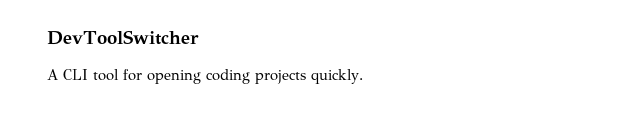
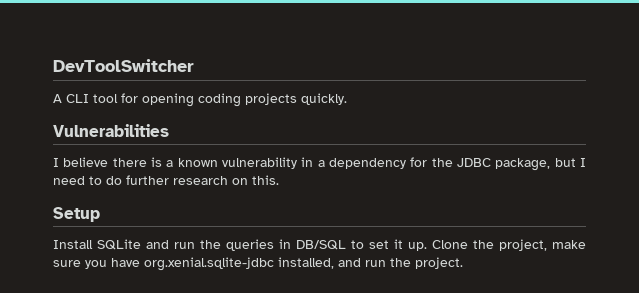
+ Vulnerabilities
+ I believe there is a known vulnerability in a dependency for the JDBC package, but I need to do further research on this.
+ Setup
+ Install SQLite and run the queries in DB/SQL to set it up. Clone the project, make sure you have org.xenial.sqlite-jdbc installed, and run the project.

